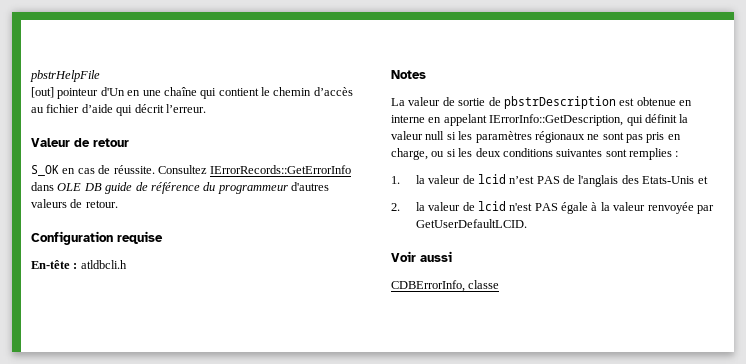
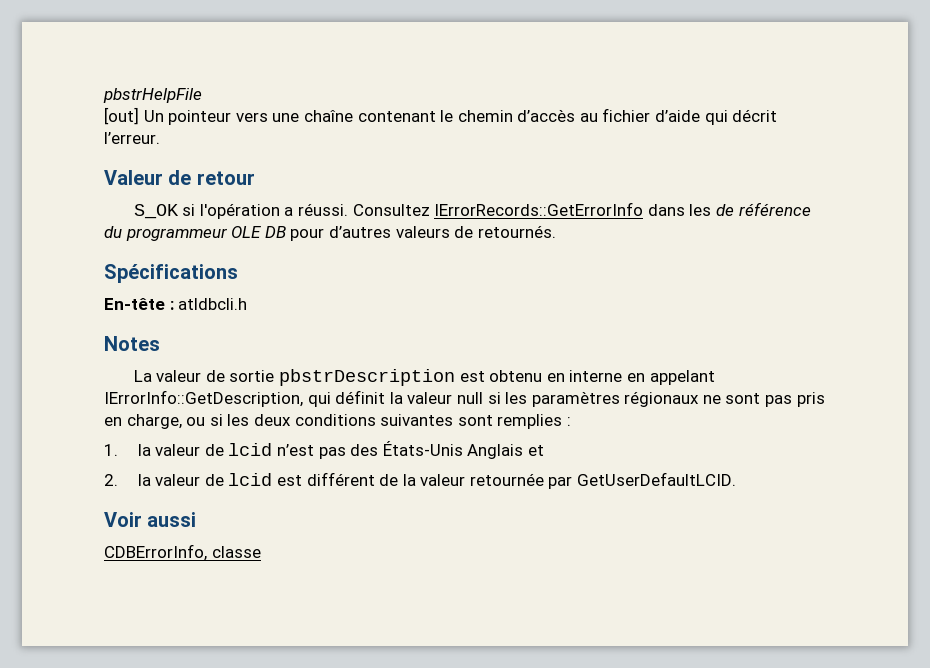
- [out] pointeur d'Un en une chaîne qui contient le chemin d’accès au fichier d’aide qui décrit l’erreur.
+ [out] Un pointeur vers une chaîne contenant le chemin d’accès au fichier d’aide qui décrit l’erreur.
- S_OK en cas de réussite. Consultez IErrorRecords::GetErrorInfo dans OLE DB guide de référence du programmeur d'autres valeurs de retour.
- Configuration requise
+ S_OK si l'opération a réussi. Consultez IErrorRecords::GetErrorInfo dans les de référence du programmeur OLE DB pour d’autres valeurs de retournés.
+ Spécifications
- La valeur de sortie de pbstrDescription est obtenue en interne en appelant IErrorInfo::GetDescription, qui définit la valeur null si les paramètres régionaux ne sont pas pris en charge, ou si les deux conditions suivantes sont remplies :
+ La valeur de sortie pbstrDescription est obtenu en interne en appelant IErrorInfo::GetDescription, qui définit la valeur null si les paramètres régionaux ne sont pas pris en charge, ou si les deux conditions suivantes sont remplies :
- 1. la valeur de lcid n’est PAS de l'anglais des Etats-Unis et
+ 1. la valeur de lcid n’est pas des États-Unis Anglais et
- 2. la valeur de lcid n'est PAS égale à la valeur renvoyée par GetUserDefaultLCID.
+ 2. la valeur de lcid est différent de la valeur retournée par GetUserDefaultLCID.

